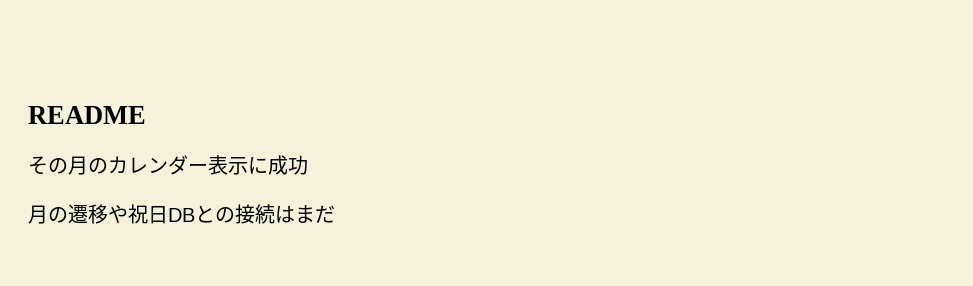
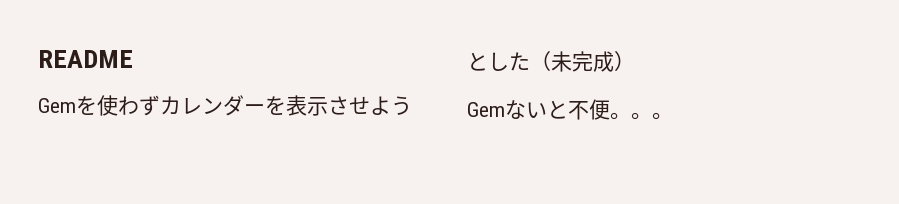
- その月のカレンダー表示に成功
- 月の遷移や祝日DBとの接続はまだ
+ Gemを使わずカレンダーを表示させようとした（未完成）
+ Gemないと不便。。。

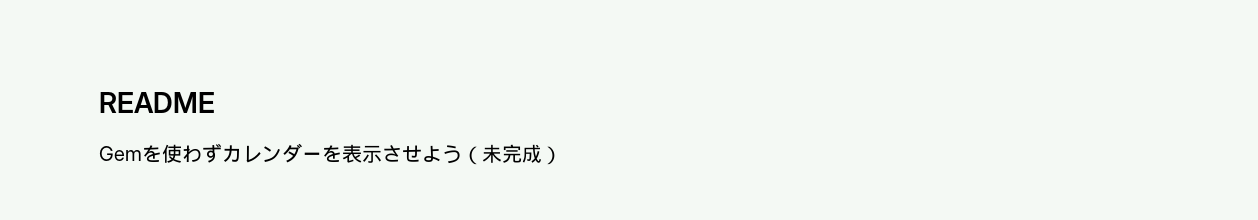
- Gemを使わずカレンダーを表示させようとした（未完成）
+ Gemを使わずカレンダーを表示させよう（未完成）
- Gemないと不便。。。

